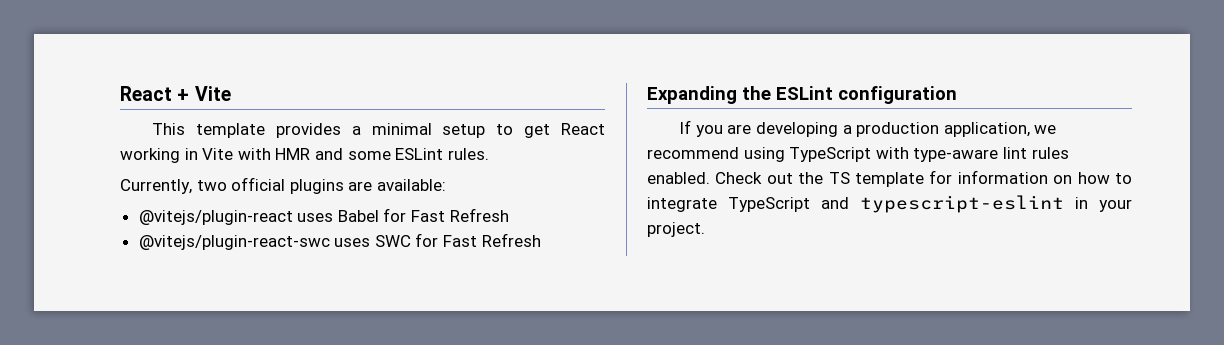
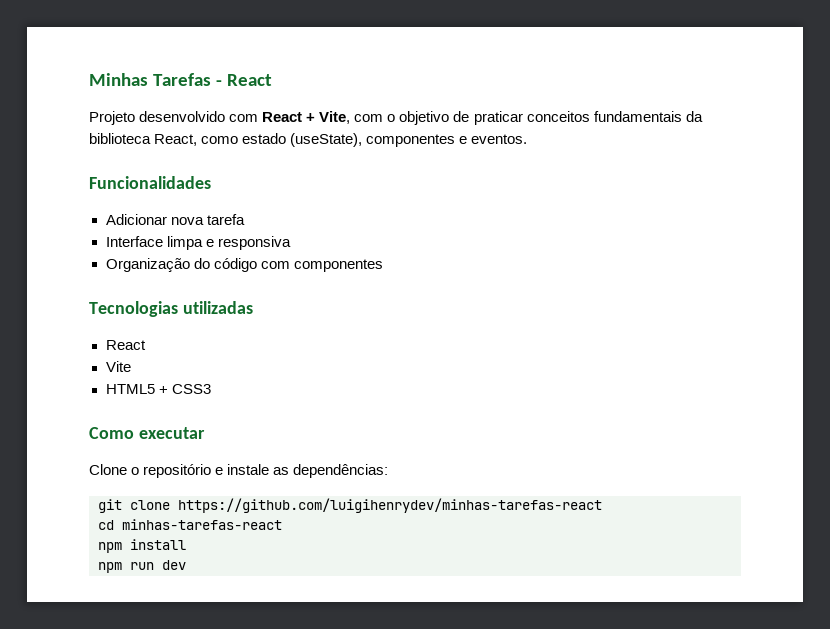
- React + Vite
- This template provides a minimal setup to get React working in Vite with HMR and some ESLint rules.
- Currently, two official plugins are available:
- @vitejs/plugin-react uses Babel for Fast Refresh
- @vitejs/plugin-react-swc uses SWC for Fast Refresh
- Expanding the ESLint configuration
- If you are developing a production application, we recommend using TypeScript with type-aware lint rules enabled. Check out the TS template for information on how to integrate TypeScript and typescript-eslint in your project.
+ Minhas Tarefas - React
+ Projeto desenvolvido com React + Vite, com o objetivo de praticar conceitos fundamentais da biblioteca React, como estado (useState), componentes e eventos.
+ Funcionalidades
+ Adicionar nova tarefa
+ Interface limpa e responsiva
+ Organização do código com componentes
+ Tecnologias utilizadas
+ React
+ Vite
+ HTML5 + CSS3
+ Como executar
+ Clone o repositório e instale as dependências:
+ git clone https://github.com/luigihenrydev/minhas-tarefas-react
+ cd minhas-tarefas-react
+ npm install
+ npm run dev

